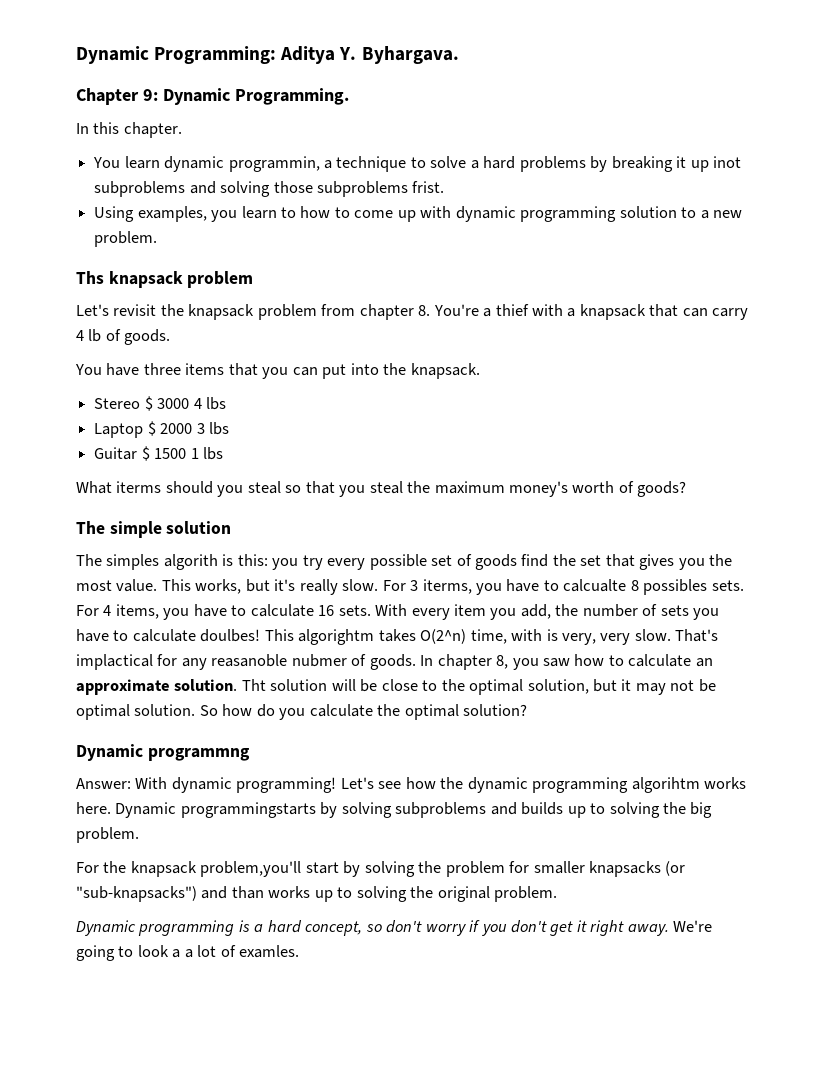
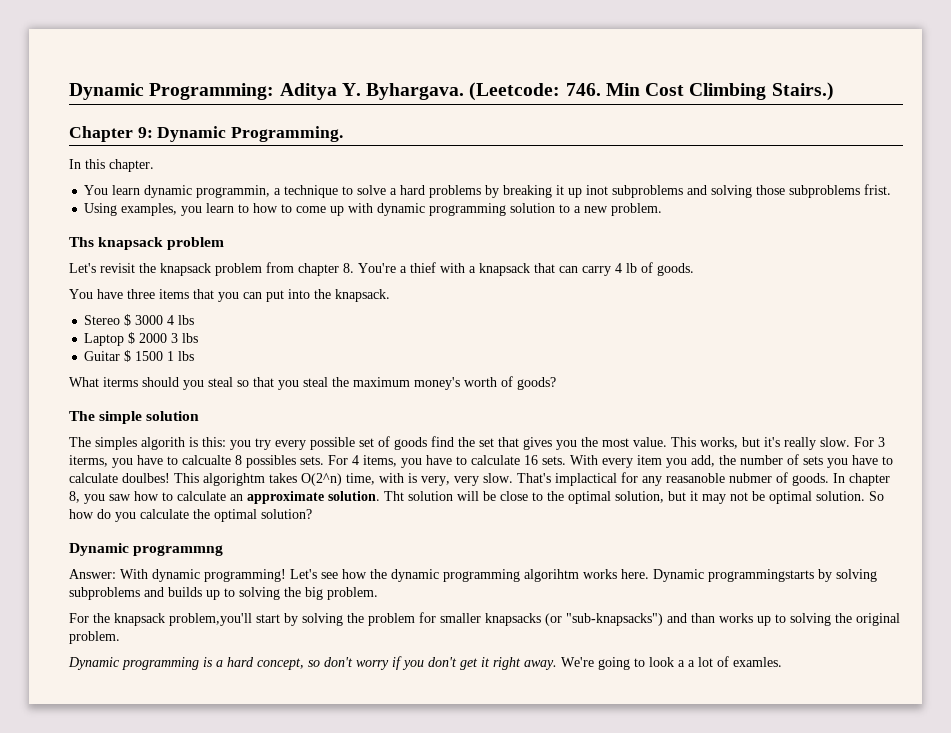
+ (Leetcode: 746. Min Cost Climbing Stairs.)

